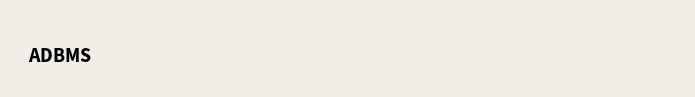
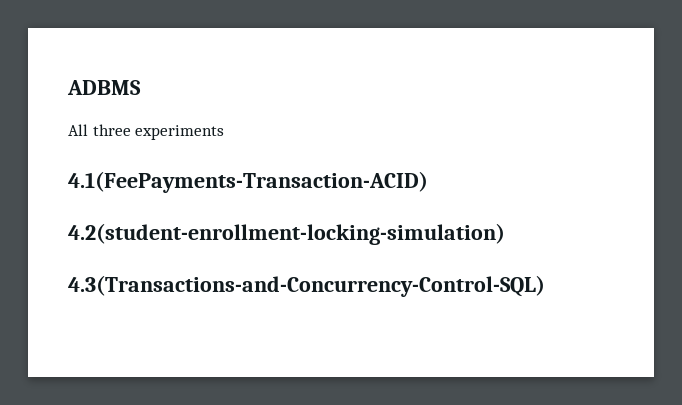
+ All three experiments
+ 4.1(FeePayments-Transaction-ACID)
+ 4.2(student-enrollment-locking-simulation)
+ 4.3(Transactions-and-Concurrency-Control-SQL)

